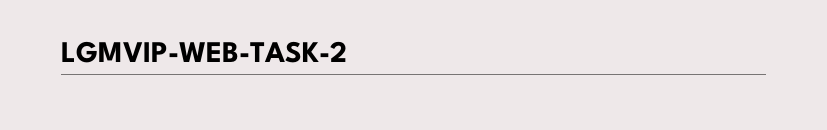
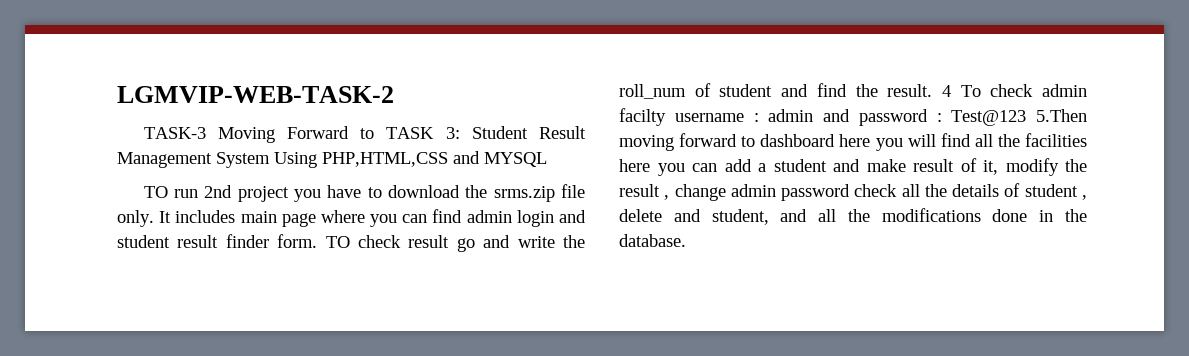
+ TASK-3 Moving Forward to TASK 3: Student Result Management System Using PHP,HTML,CSS and MYSQL
+ TO run 2nd project you have to download the srms.zip file only. It includes main page where you can find admin login and student result finder form. TO check result go and write the roll_num of student and find the result. 4 To check admin facilty username : admin and password : Test@123 5.Then moving forward to dashboard here you will find all the facilities here you can add a student and make result of it, modify the result , change admin password check all the details of student , delete and student, and all the modifications done in the database.

